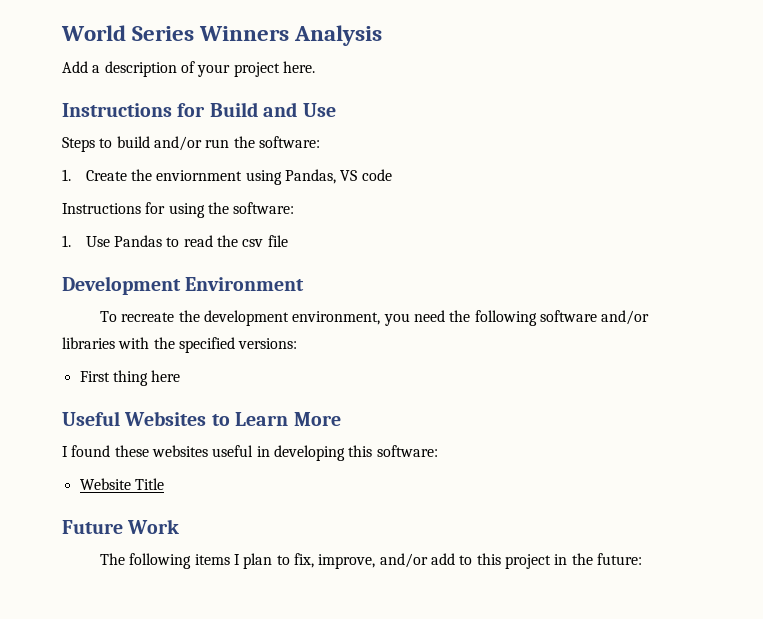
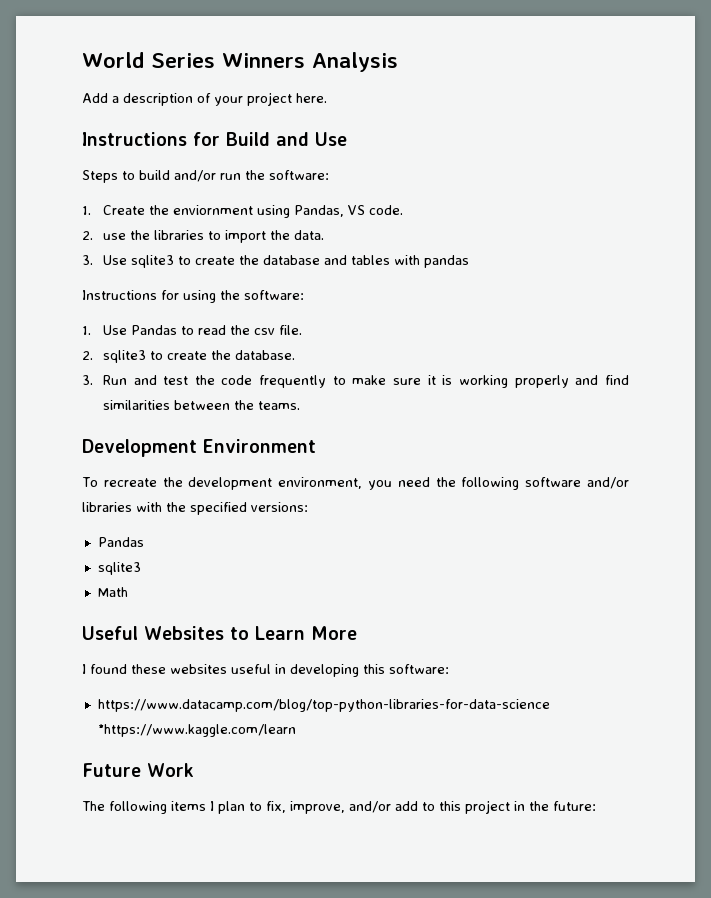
- 1. Create the enviornment using Pandas, VS code
+ 1. Create the enviornment using Pandas, VS code.
+ 2. use the libraries to import the data.
+ 3. Use sqlite3 to create the database and tables with pandas
- 1. Use Pandas to read the csv file
+ 1. Use Pandas to read the csv file.
+ 2. sqlite3 to create the database.
+ 3. Run and test the code frequently to make sure it is working properly and find similarities between the teams.
  To recreate the development environment, you need the following software and/or libraries with the specified versions:
- First thing here
+ Pandas
+ sqlite3
+ Math
- Website Title
+ https://www.datacamp.com/blog/top-python-libraries-for-data-science *https://www.kaggle.com/learn

